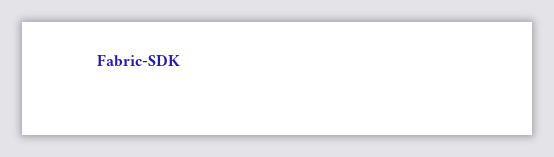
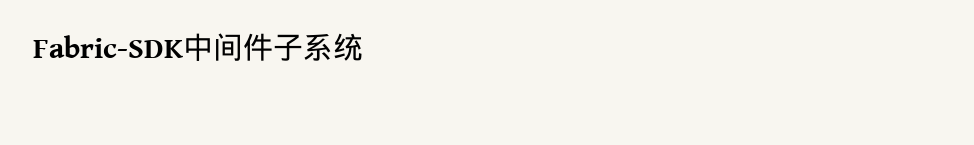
- Fabric-SDK
+ Fabric-SDK中间件子系统

